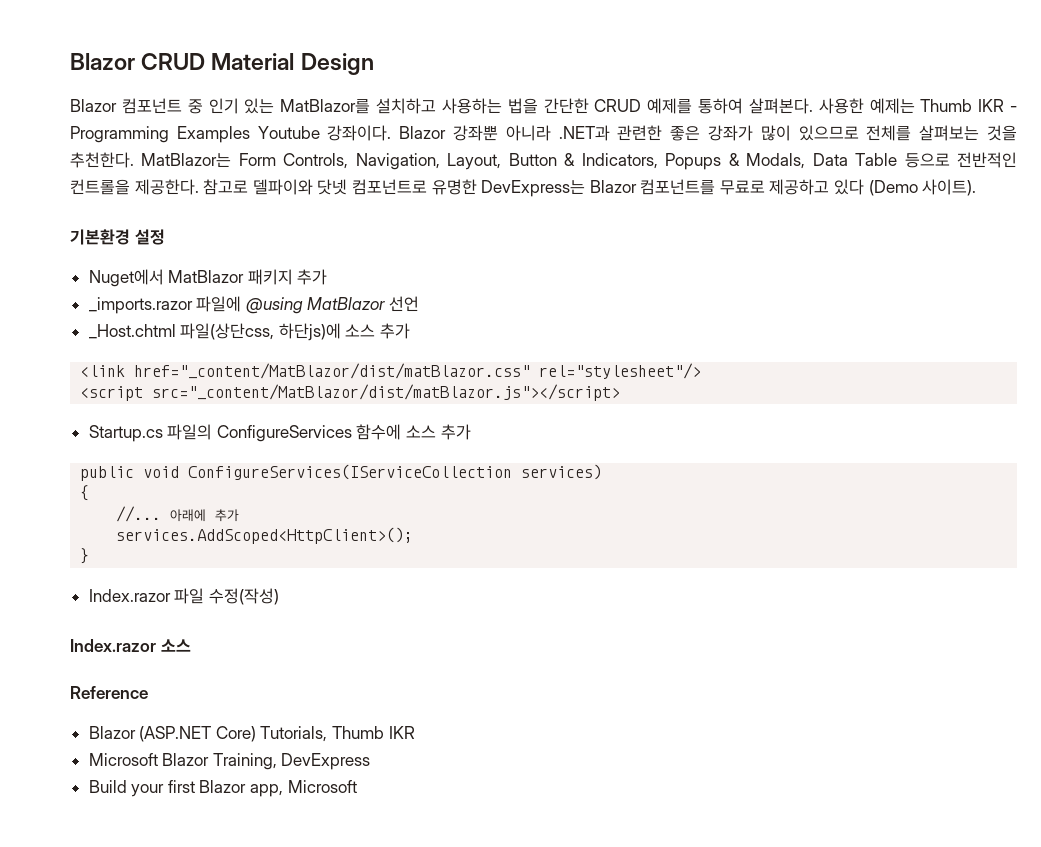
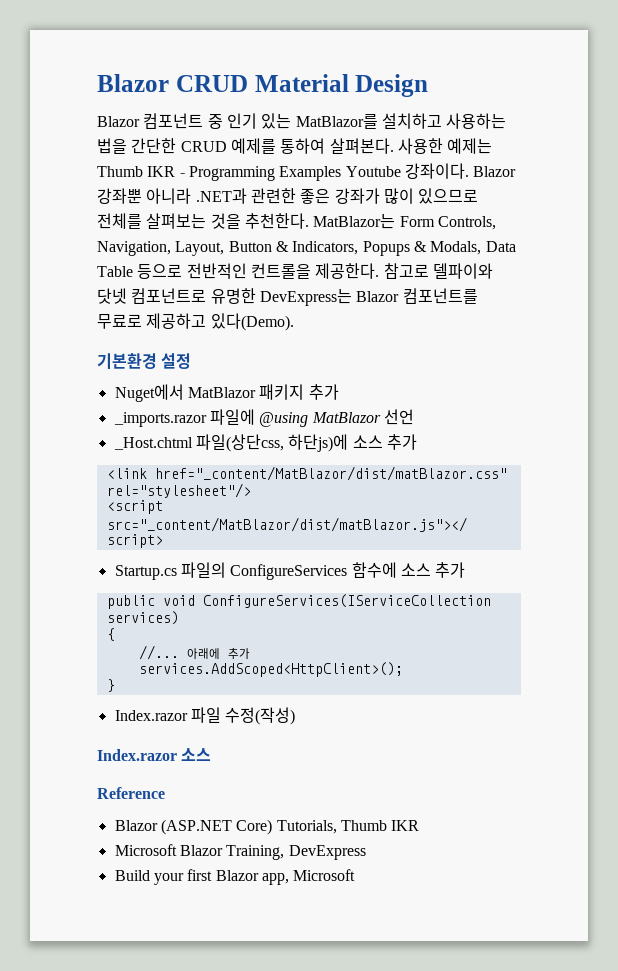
- 참고로 델파이와 닷넷 컴포넌트로 유명한 DevExpress는 Blazor 컴포넌트를 무료로 제공하고 있다 (Demo 사이트).
+ 참고로 델파이와 닷넷 컴포넌트로 유명한 DevExpress는 Blazor 컴포넌트를 무료로 제공하고 있다(Demo).

